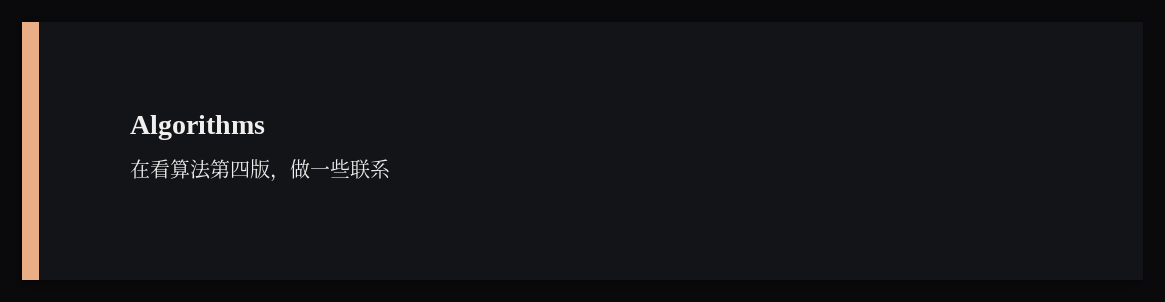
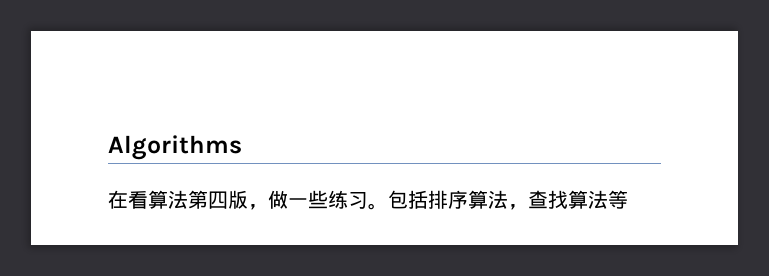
- 在看算法第四版，做一些联系
+ 在看算法第四版，做一些练习。包括排序算法，查找算法等

